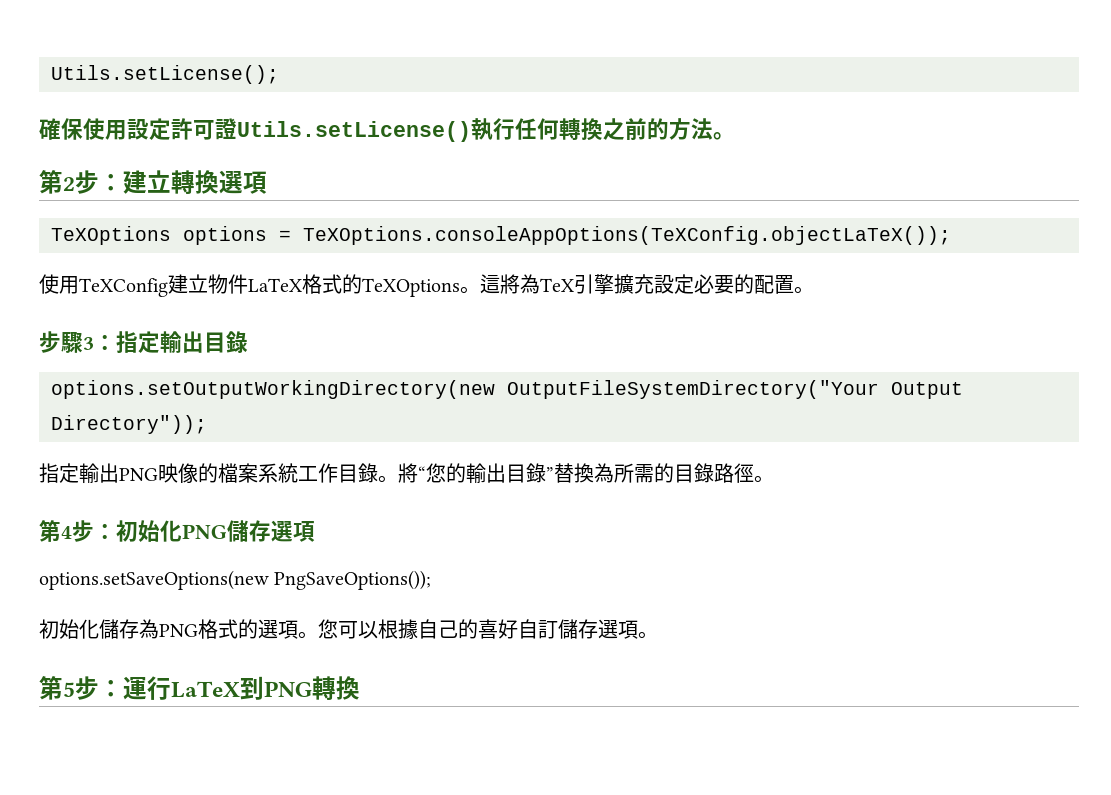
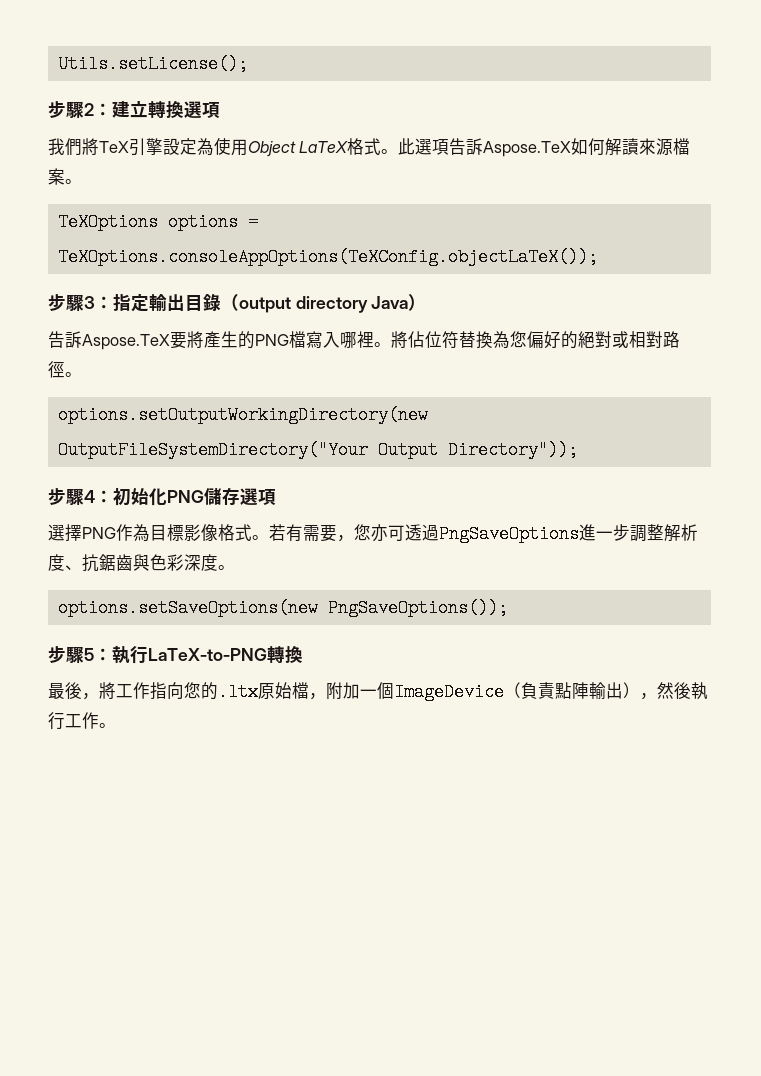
- 確保使用設定許可證Utils.setLicense()執行任何轉換之前的方法。
- 第2步：建立轉換選項
+ 步驟2：建立轉換選項
+ 我們將TeX引擎設定為使用Object LaTeX格式。此選項告訴Aspose.TeX如何解讀來源檔案。
  TeXOptions options = TeXOptions.consoleAppOptions(TeXConfig.objectLaTeX());
- 使用TeXConfig建立物件LaTeX格式的TeXOptions。這將為TeX引擎擴充設定必要的配置。
- 步驟3：指定輸出目錄
+ 步驟3：指定輸出目錄（output directory Java）
+ 告訴Aspose.TeX要將產生的PNG檔寫入哪裡。將佔位符替換為您偏好的絕對或相對路徑。
  options.setOutputWorkingDirectory(new OutputFileSystemDirectory("Your Output Directory"));
- 指定輸出PNG映像的檔案系統工作目錄。將“您的輸出目錄”替換為所需的目錄路徑。
- 第4步：初始化PNG儲存選項
+ 步驟4：初始化PNG儲存選項
+ 選擇PNG作為目標影像格式。若有需要，您亦可透過PngSaveOptions進一步調整解析度、抗鋸齒與色彩深度。
  options.setSaveOptions(new PngSaveOptions());
- 初始化儲存為PNG格式的選項。您可以根據自己的喜好自訂儲存選項。
- 第5步：運行LaTeX到PNG轉換
+ 步驟5：執行LaTeX‑to‑PNG轉換
+ 最後，將工作指向您的.ltx原始檔，附加一個ImageDevice（負責點陣輸出），然後執行工作。

